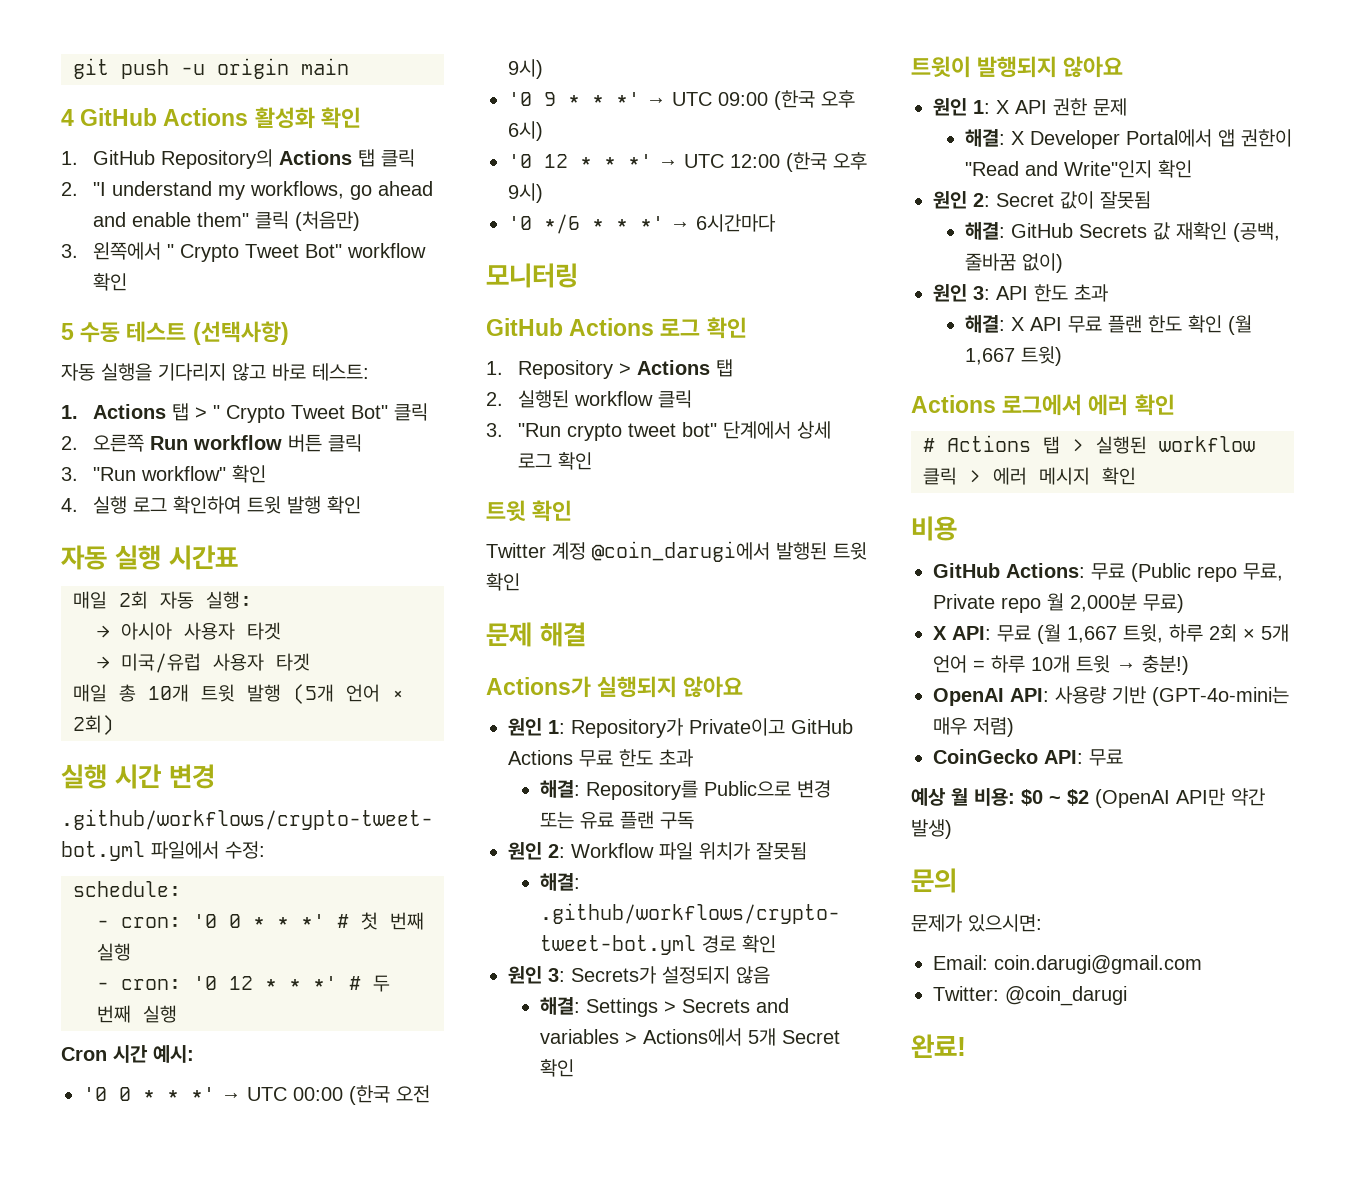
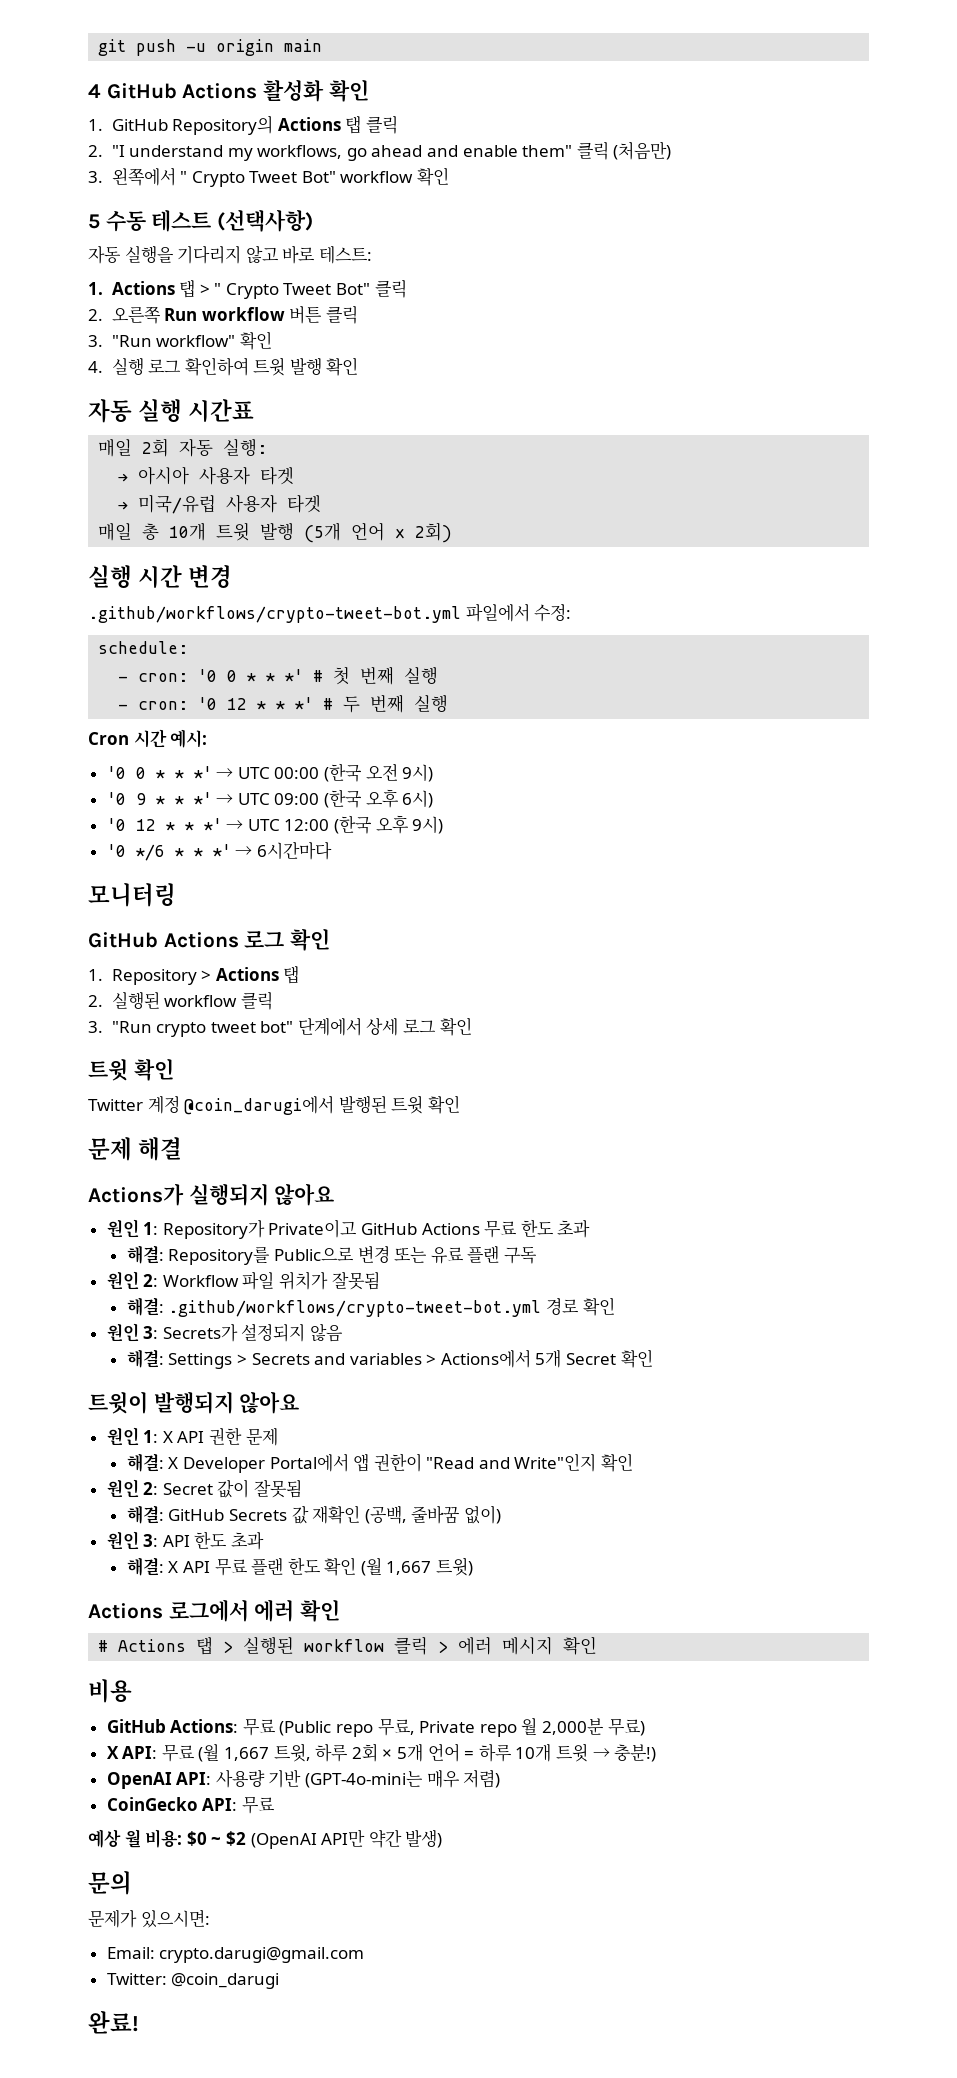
- Email: coin.darugi@gmail.com
+ Email: crypto.darugi@gmail.com

